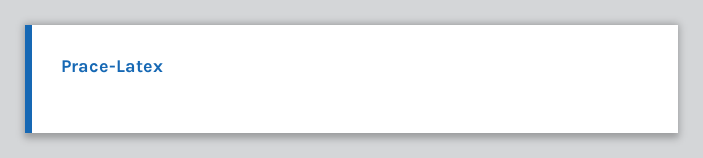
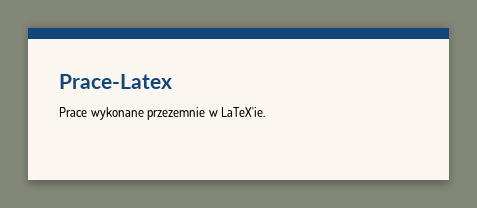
+ Prace wykonane przezemnie w LaTeX'ie.

